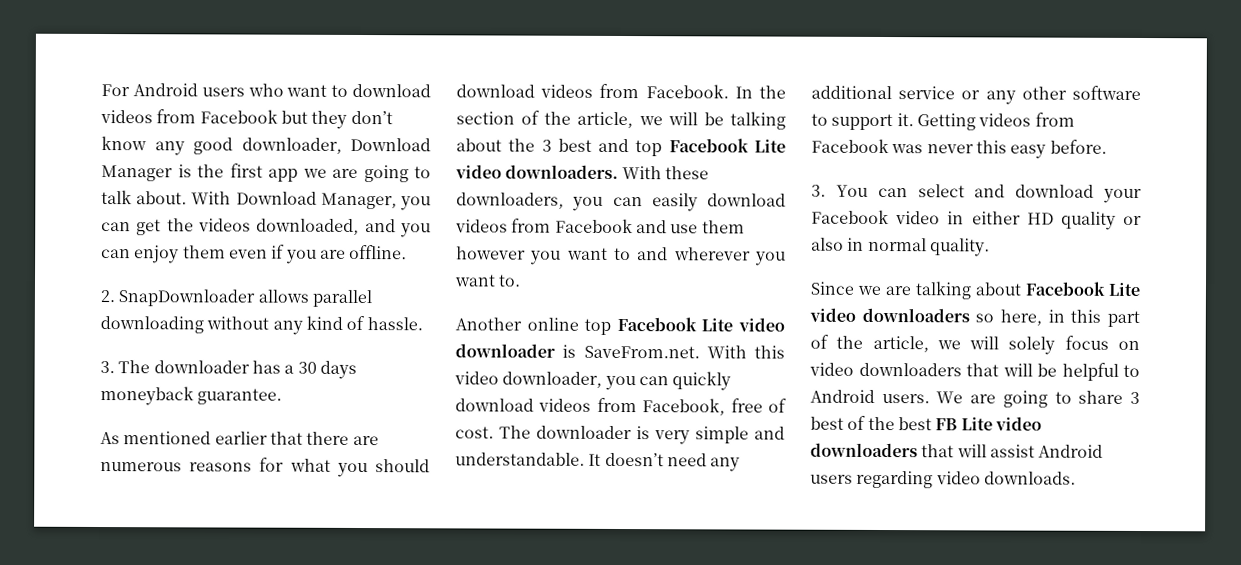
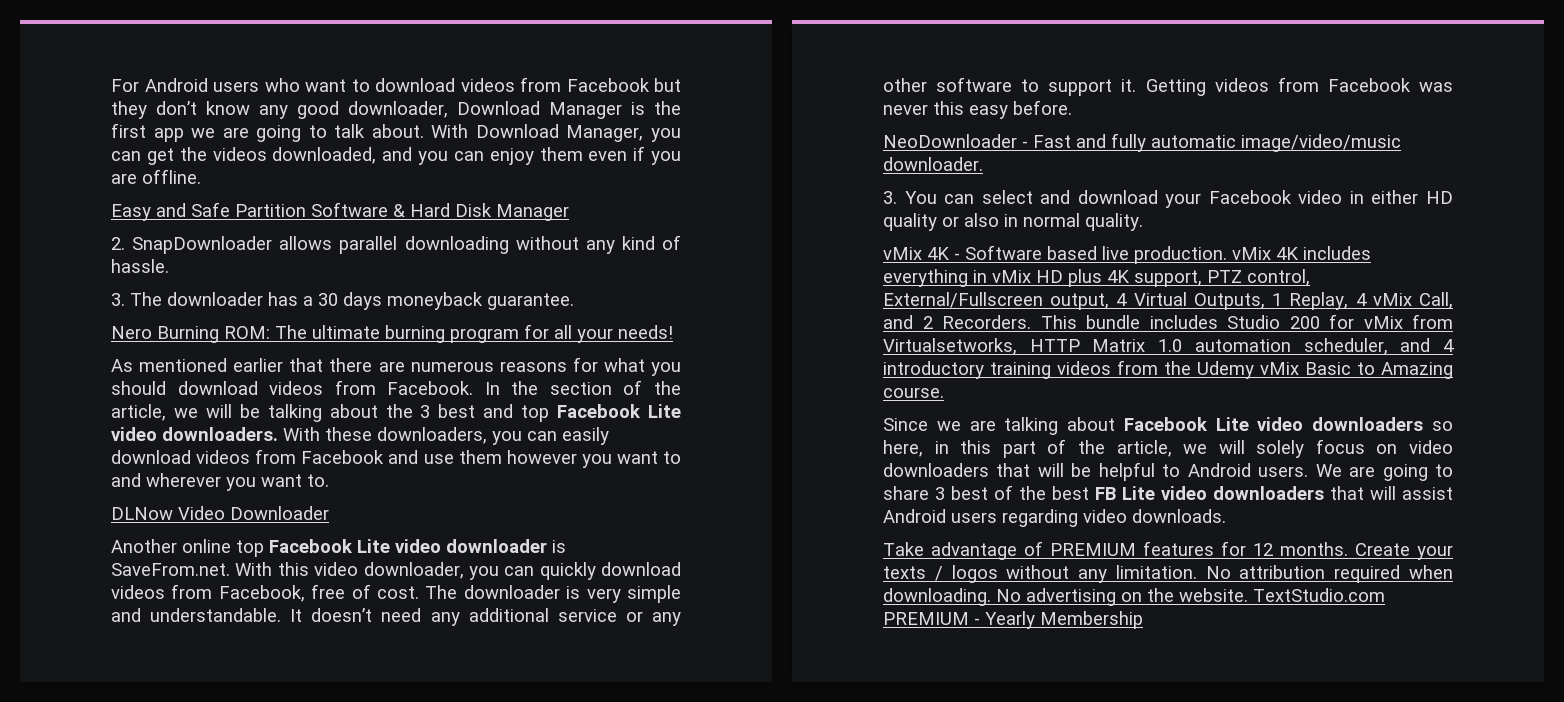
+ Easy and Safe Partition Software & Hard Disk Manager
+ Nero Burning ROM: The ultimate burning program for all your needs!
+ DLNow Video Downloader
+ NeoDownloader - Fast and fully automatic image/video/music downloader.
+ vMix 4K - Software based live production. vMix 4K includes everything in vMix HD plus 4K support, PTZ control, External/Fullscreen output, 4 Virtual Outputs, 1 Replay, 4 vMix Call, and 2 Recorders. This bundle includes Studio 200 for vMix from Virtualsetworks, HTTP Matrix 1.0 automation scheduler, and 4 introductory training videos from the Udemy vMix Basic to Amazing course.
+ Take advantage of PREMIUM features for 12 months. Create your texts / logos without any limitation. No attribution required when downloading. No advertising on the website. TextStudio.com PREMIUM - Yearly Membership

